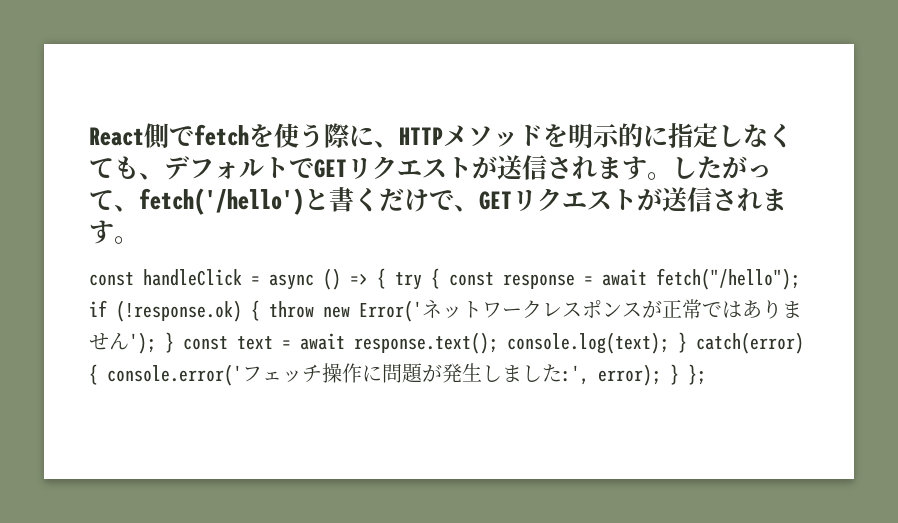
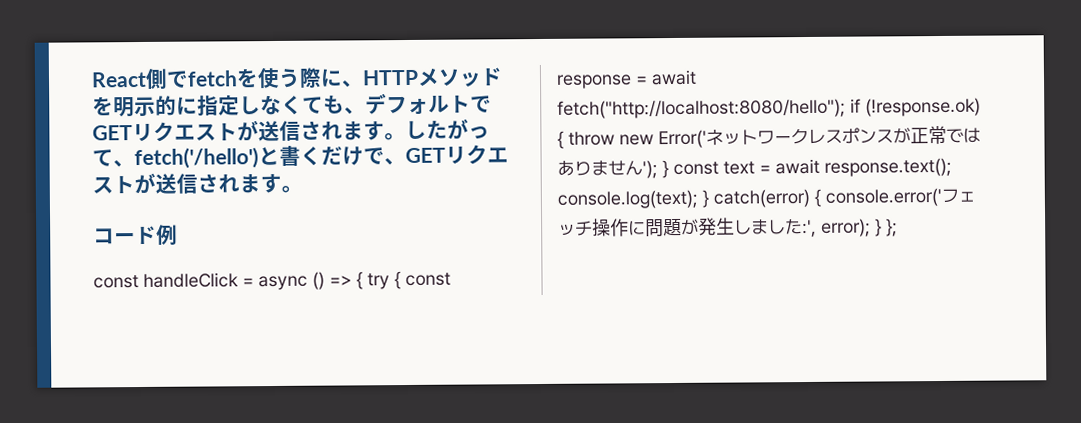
+ コード例
- const handleClick = async () => { try { const response = await fetch("/hello"); if (!response.ok) { throw new Error('ネットワークレスポンスが正常ではありません'); } const text = await response.text(); console.log(text); } catch(error) { console.error('フェッチ操作に問題が発生しました:', error); } };
+ const handleClick = async () => { try { const response = await fetch("http://localhost:8080/hello"); if (!response.ok) { throw new Error('ネットワークレスポンスが正常ではありません'); } const text = await response.text(); console.log(text); } catch(error) { console.error('フェッチ操作に問題が発生しました:', error); } };

